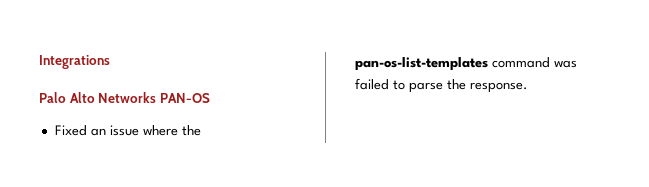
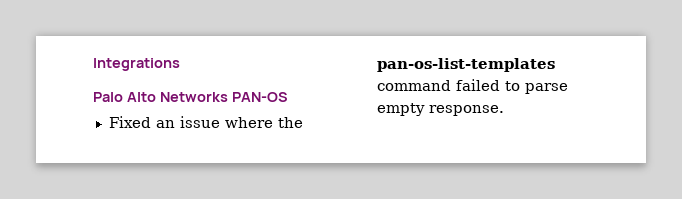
- Fixed an issue where the pan-os-list-templates command was failed to parse the response.
+ Fixed an issue where the pan-os-list-templates command failed to parse empty response.

